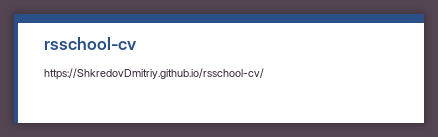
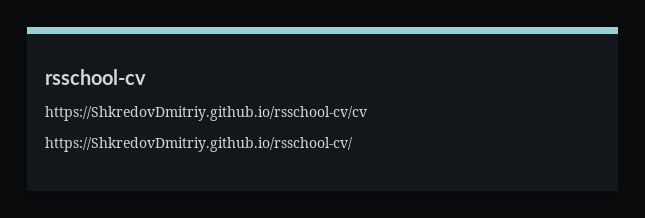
+ https://ShkredovDmitriy.github.io/rsschool-cv/cv

